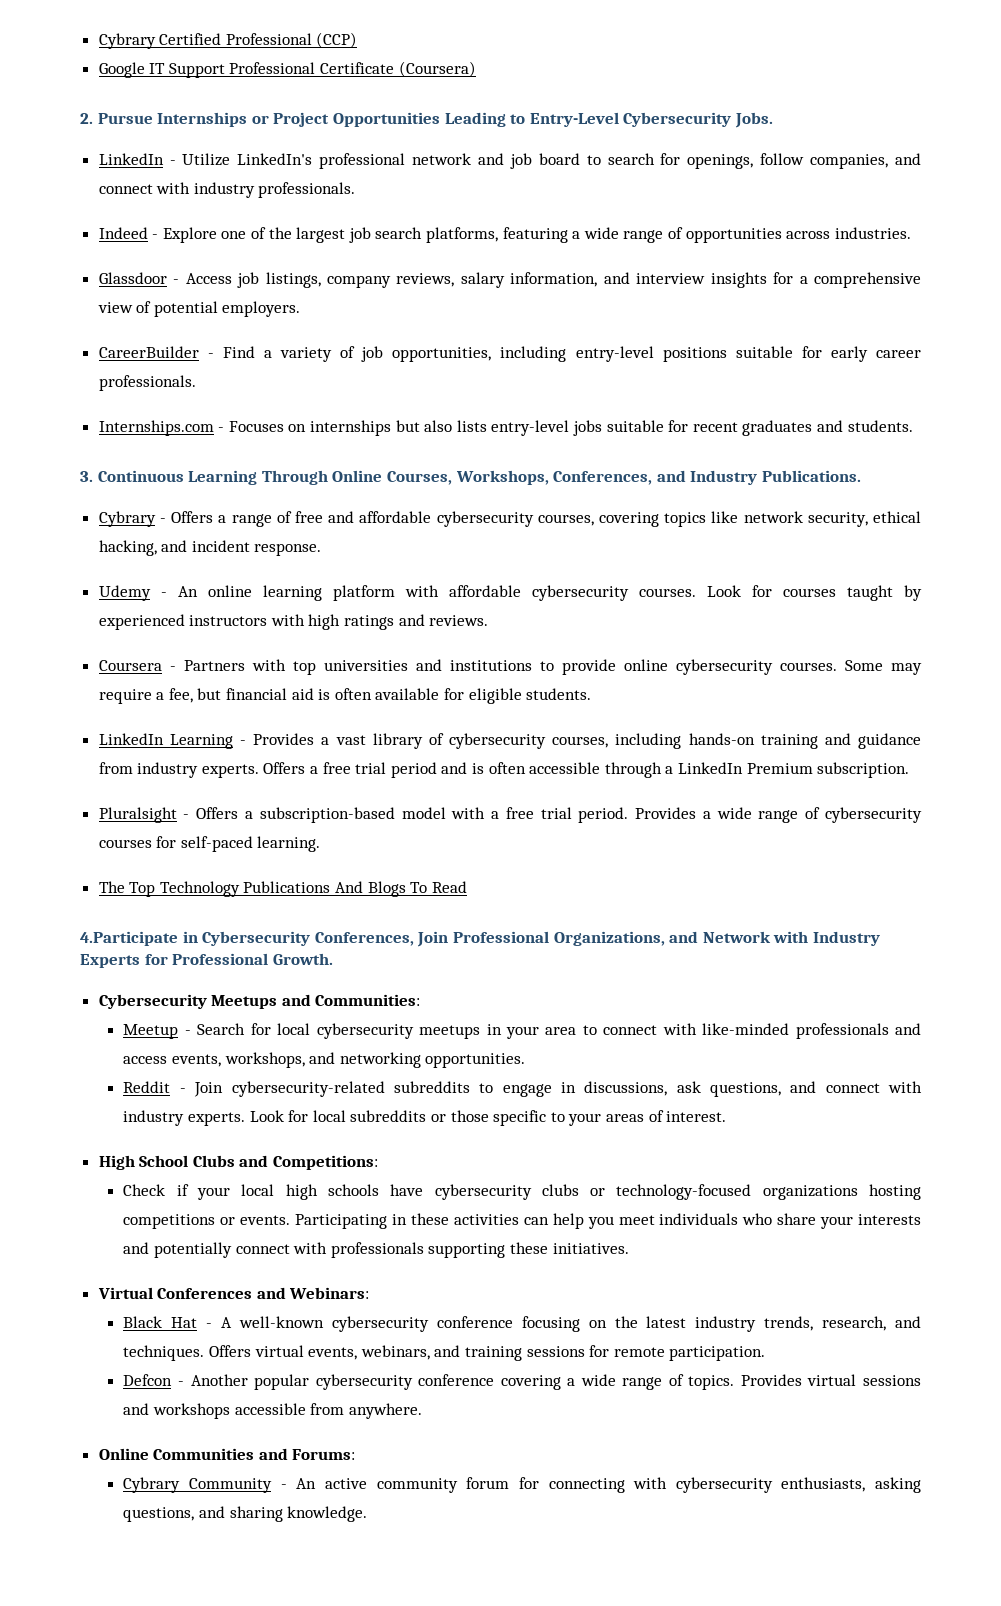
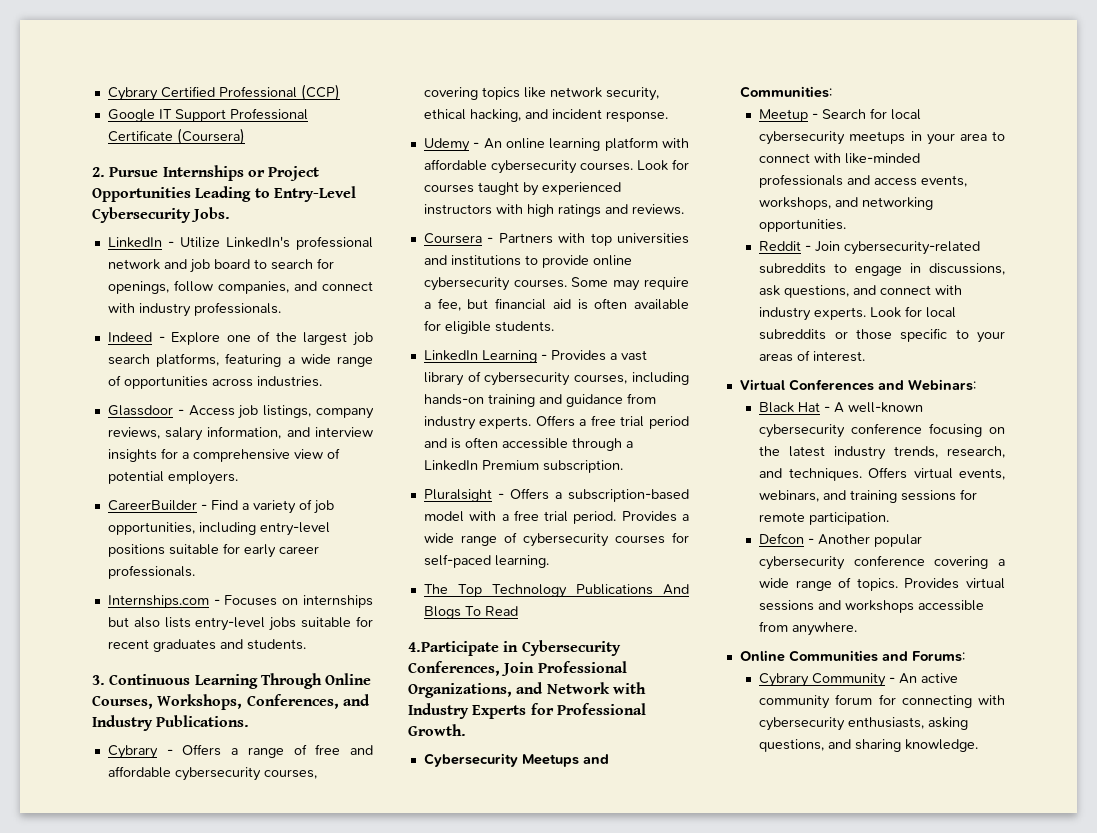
- High School Clubs and Competitions:
- Check if your local high schools have cybersecurity clubs or technology-focused organizations hosting competitions or events. Participating in these activities can help you meet individuals who share your interests and potentially connect with professionals supporting these initiatives.

